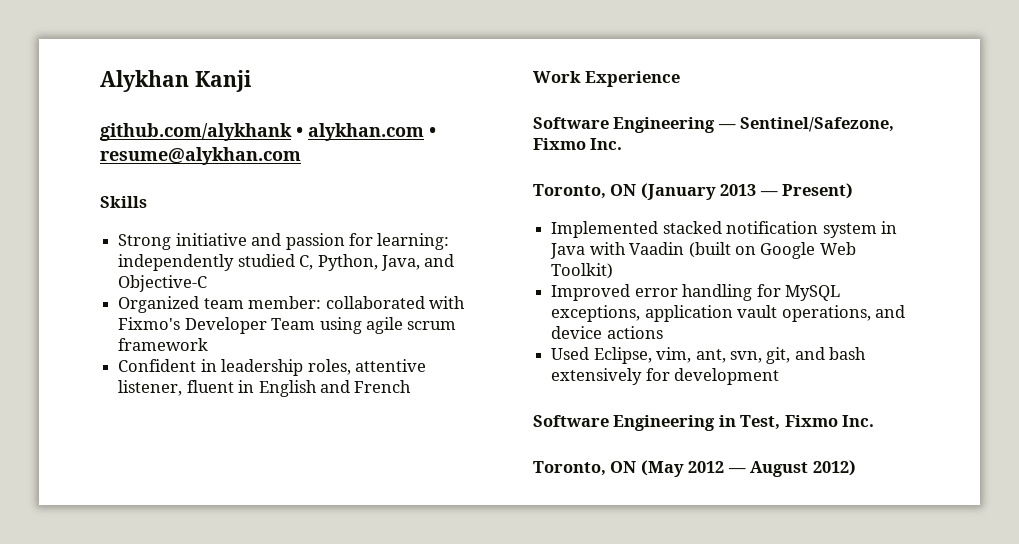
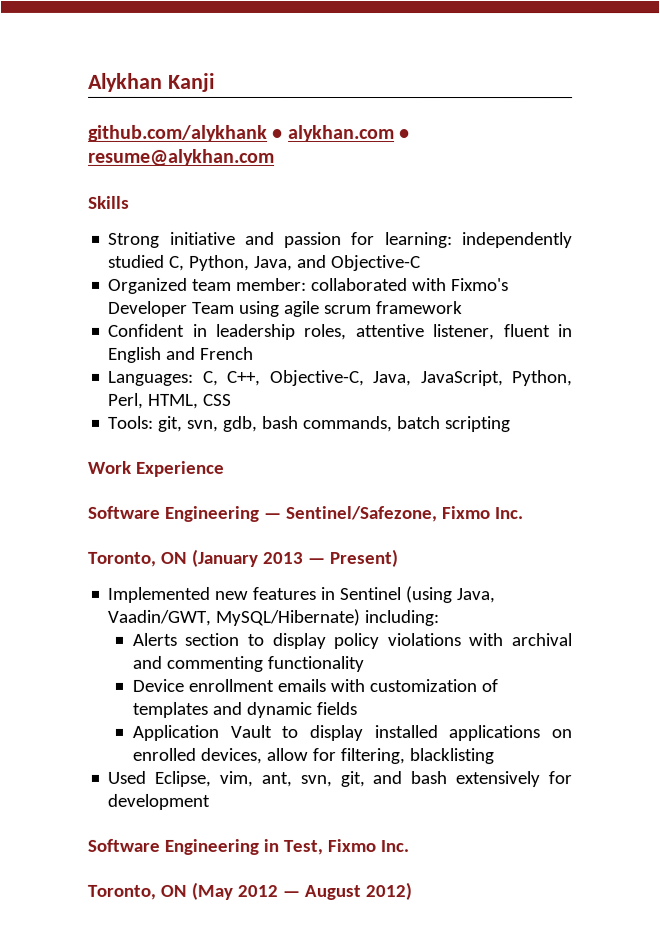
+ Languages: C, C++, Objective-C, Java, JavaScript, Python, Perl, HTML, CSS
+ Tools: git, svn, gdb, bash commands, batch scripting
- Implemented stacked notification system in Java with Vaadin (built on Google Web Toolkit)
- Improved error handling for MySQL exceptions, application vault operations, and device actions
+ Implemented new features in Sentinel (using Java, Vaadin/GWT, MySQL/Hibernate) including:
+ Alerts section to display policy violations with archival and commenting functionality
+ Device enrollment emails with customization of templates and dynamic fields
+ Application Vault to display installed applications on enrolled devices, allow for filtering, blacklisting

